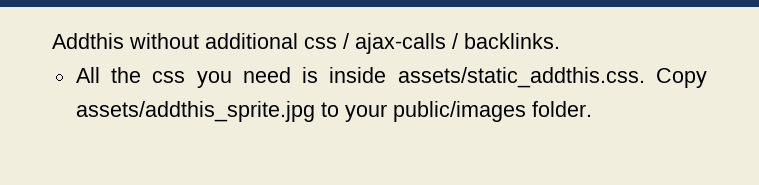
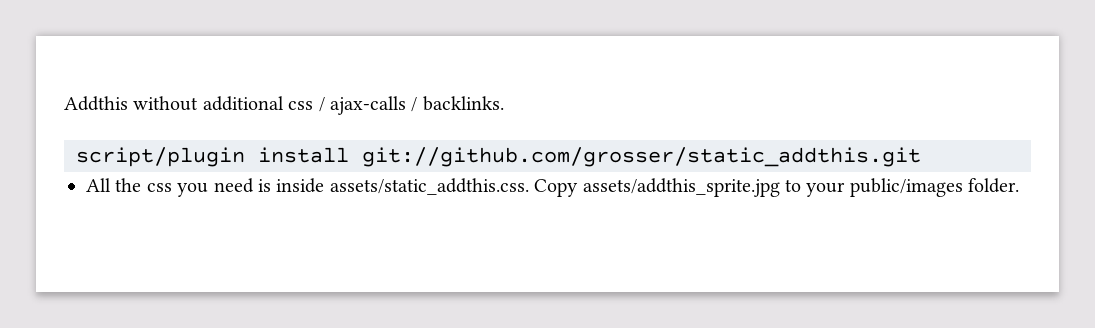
+ script/plugin install git://github.com/grosser/static_addthis.git

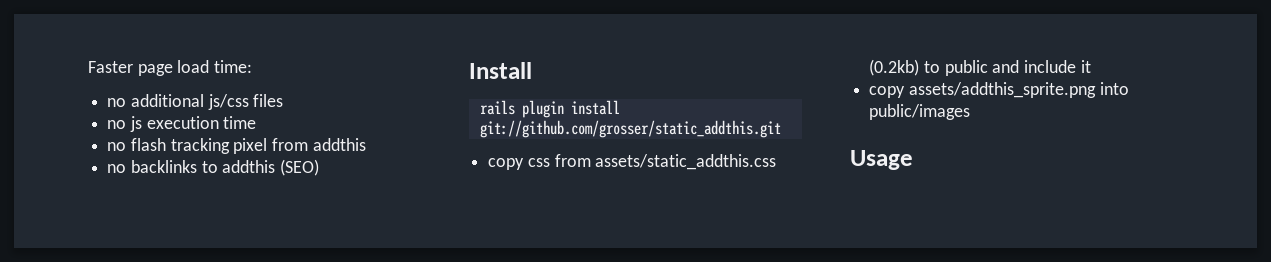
- Addthis without additional css / ajax-calls / backlinks.
- script/plugin install git://github.com/grosser/static_addthis.git
- All the css you need is inside assets/static_addthis.css. Copy assets/addthis_sprite.jpg to your public/images folder.
+ Faster page load time:
+ no additional js/css files
+ no js execution time
+ no flash tracking pixel from addthis
+ no backlinks to addthis (SEO)
+ Install
+ rails plugin install git://github.com/grosser/static_addthis.git
+ copy css from assets/static_addthis.css (0.2kb) to public and include it
+ copy assets/addthis_sprite.png into public/images
+ Usage

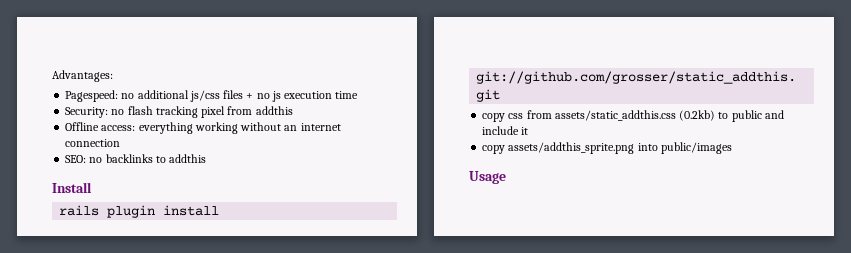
- Faster page load time:
- no additional js/css files
- no js execution time
+ Advantages:
+ Pagespeed: no additional js/css files + no js execution time
- no flash tracking pixel from addthis
+ Security: no flash tracking pixel from addthis
- no backlinks to addthis (SEO)
+ Offline access: everything working without an internet connection
+ SEO: no backlinks to addthis

